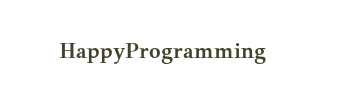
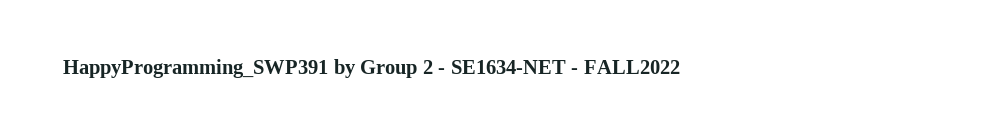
- HappyProgramming
+ HappyProgramming_SWP391 by Group 2 - SE1634-NET - FALL2022

